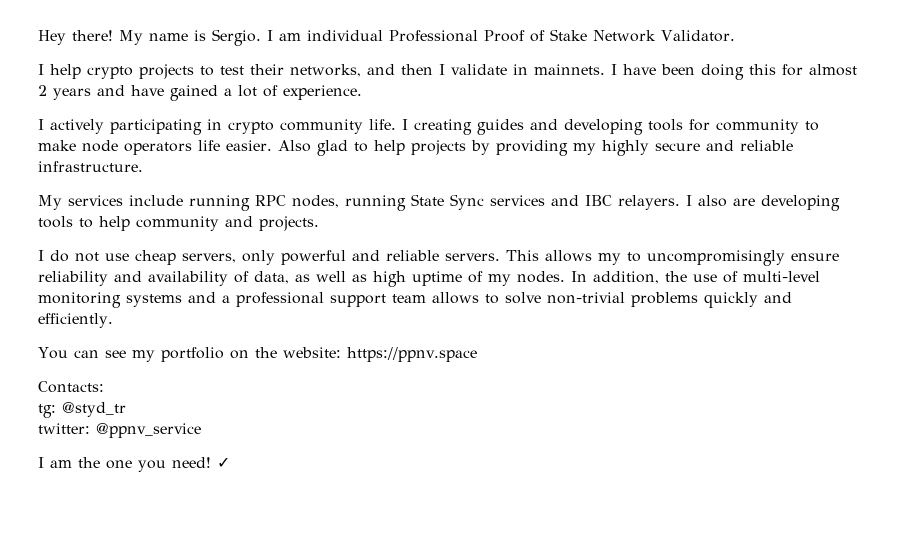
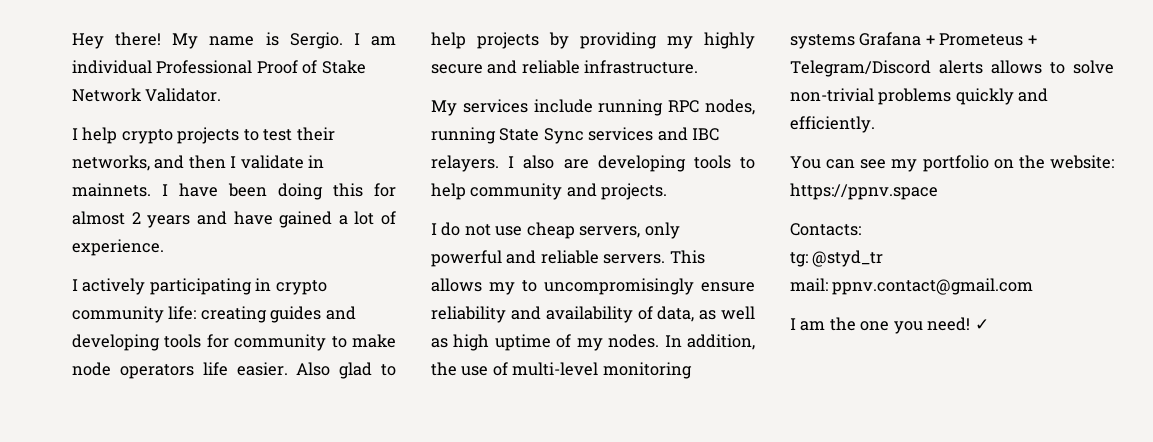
- I actively participating in crypto community life. I creating guides and developing tools for community to make node operators life easier.
+ I actively participating in crypto community life: creating guides and developing tools for community to make node operators life easier.
- In addition, the use of multi-level monitoring systems and a professional support team allows to solve non-trivial problems quickly and efficiently.
+ In addition, the use of multi-level monitoring systems Grafana + Prometeus + Telegram/Discord alerts allows to solve non-trivial problems quickly and efficiently.
- twitter: @ppnv_service
+ mail: ppnv.contact@gmail.com

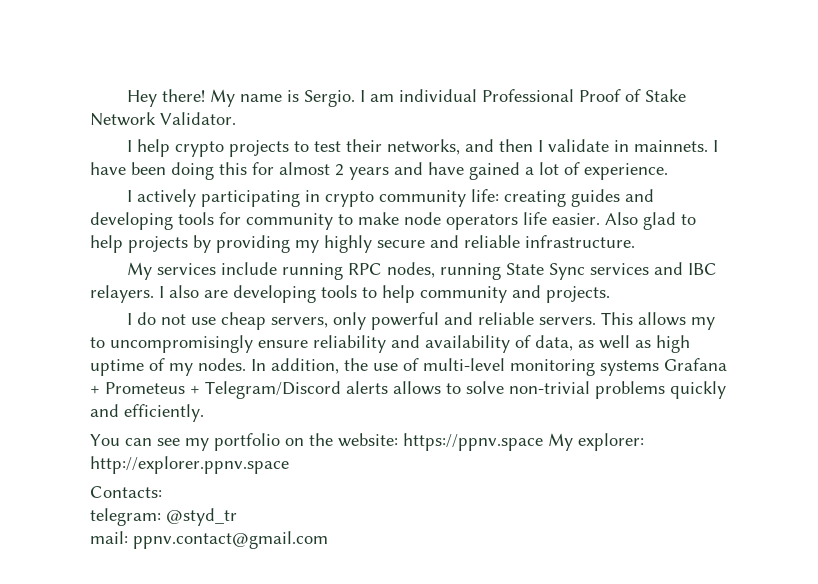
- You can see my portfolio on the website: https://ppnv.space
+ You can see my portfolio on the website: https://ppnv.space My explorer: http://explorer.ppnv.space
- tg: @styd_tr
+ telegram: @styd_tr
- I am the one you need! ✓

